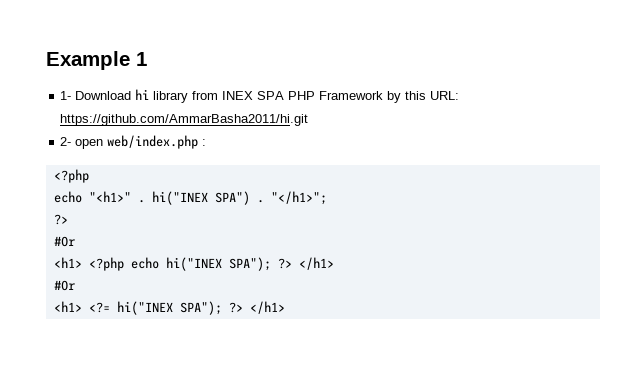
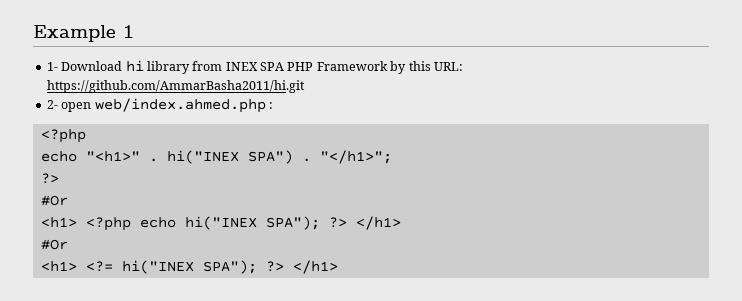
- 2- open web/index.php :
+ 2- open web/index.ahmed.php :

